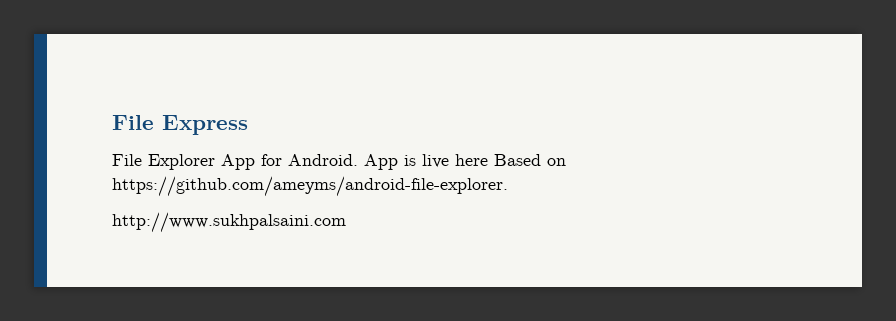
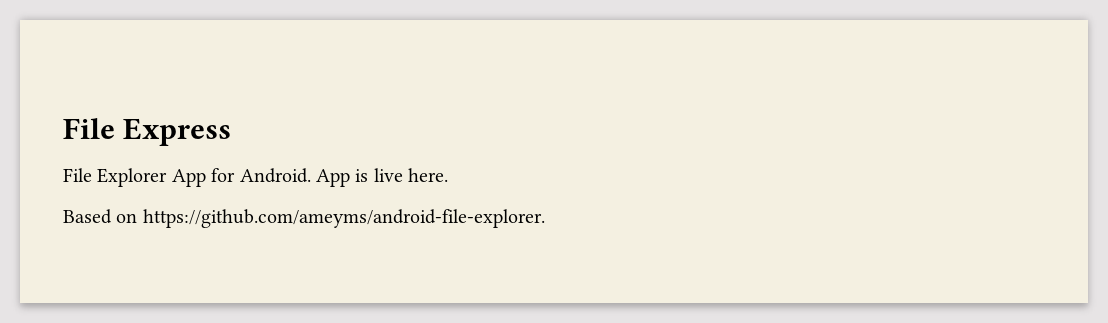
- App is live here Based on https://github.com/ameyms/android-file-explorer.
+ App is live here.
+ Based on https://github.com/ameyms/android-file-explorer.
- http://www.sukhpalsaini.com

